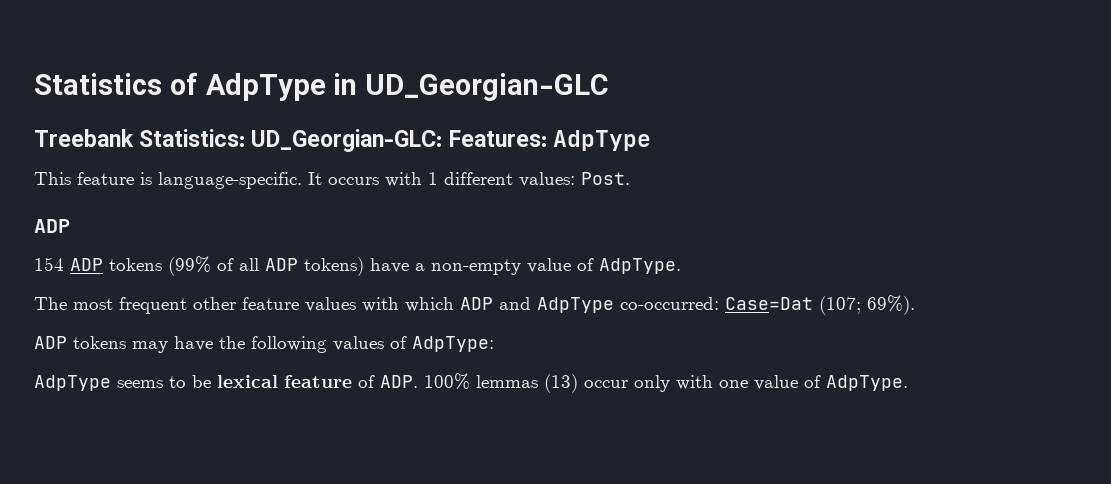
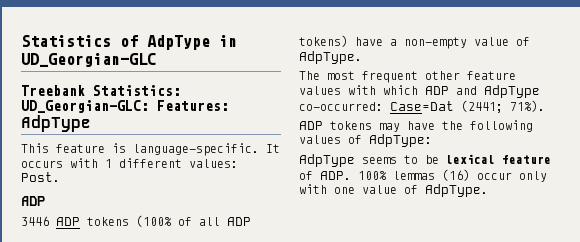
- 154 ADP tokens (99% of all ADP tokens) have a non-empty value of AdpType.
+ 3446 ADP tokens (100% of all ADP tokens) have a non-empty value of AdpType.
- The most frequent other feature values with which ADP and AdpType co-occurred: Case=Dat (107; 69%).
+ The most frequent other feature values with which ADP and AdpType co-occurred: Case=Dat (2441; 71%).
- AdpType seems to be lexical feature of ADP. 100% lemmas (13) occur only with one value of AdpType.
+ AdpType seems to be lexical feature of ADP. 100% lemmas (16) occur only with one value of AdpType.

